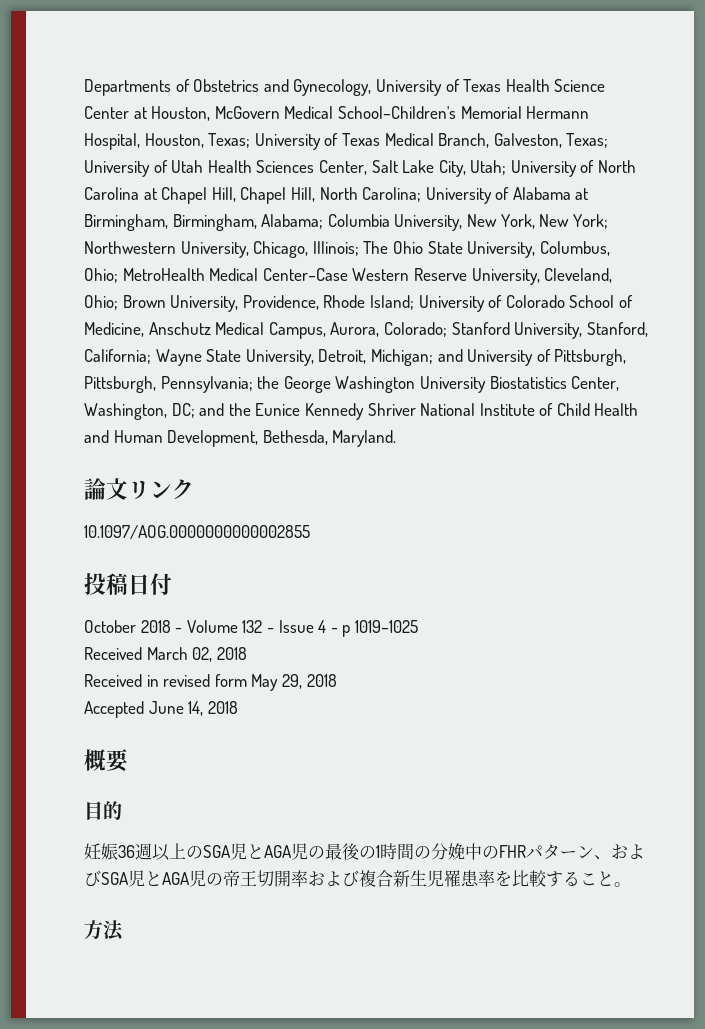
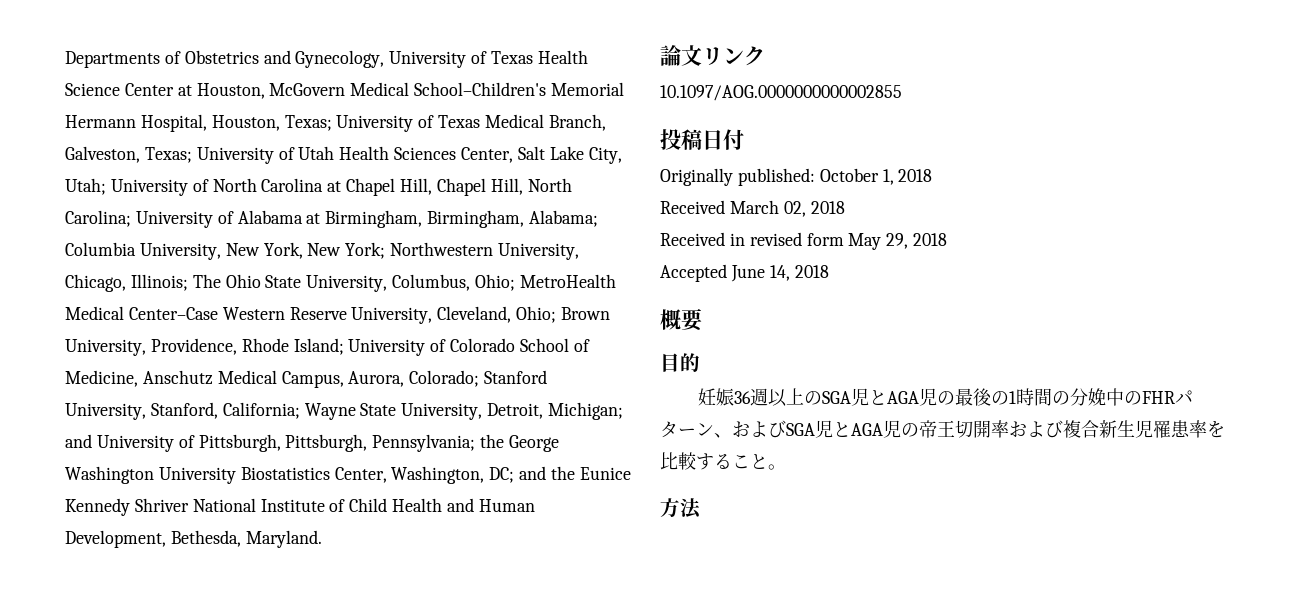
- October 2018 - Volume 132 - Issue 4 - p 1019–1025
+ Originally published: October 1, 2018

